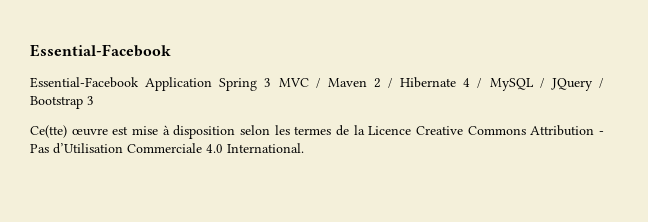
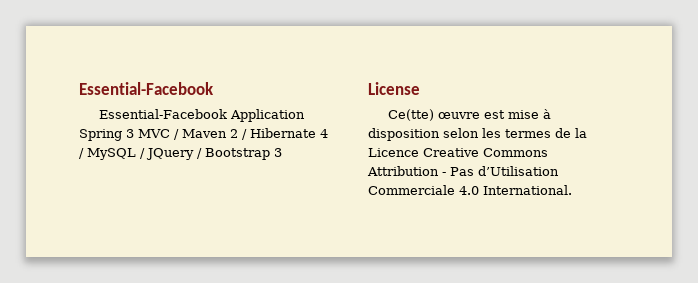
+ License

